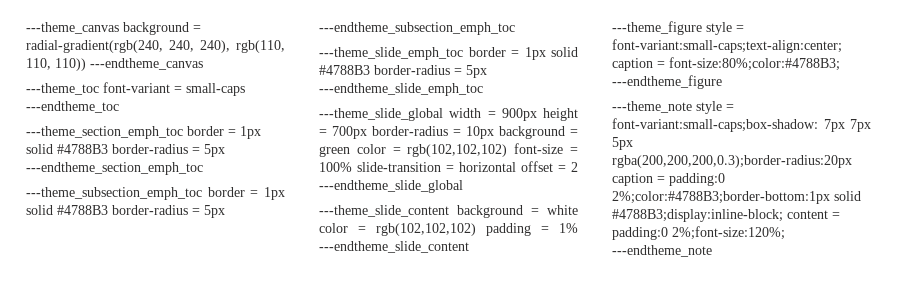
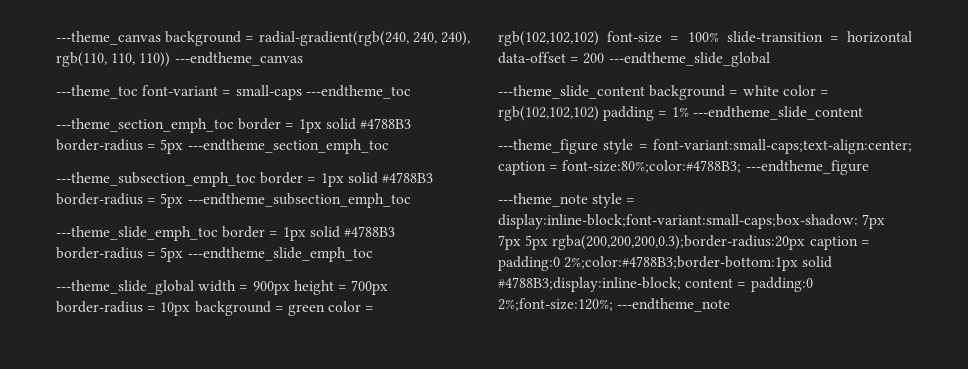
- ---theme_slide_global width = 900px height = 700px border-radius = 10px background = green color = rgb(102,102,102) font-size = 100% slide-transition = horizontal offset = 2 ---endtheme_slide_global
+ ---theme_slide_global width = 900px height = 700px border-radius = 10px background = green color = rgb(102,102,102) font-size = 100% slide-transition = horizontal data-offset = 200 ---endtheme_slide_global
- ---theme_note style = font-variant:small-caps;box-shadow: 7px 7px 5px rgba(200,200,200,0.3);border-radius:20px caption = padding:0 2%;color:#4788B3;border-bottom:1px solid #4788B3;display:inline-block; content = padding:0 2%;font-size:120%; ---endtheme_note
+ ---theme_note style = display:inline-block;font-variant:small-caps;box-shadow: 7px 7px 5px rgba(200,200,200,0.3);border-radius:20px caption = padding:0 2%;color:#4788B3;border-bottom:1px solid #4788B3;display:inline-block; content = padding:0 2%;font-size:120%; ---endtheme_note

